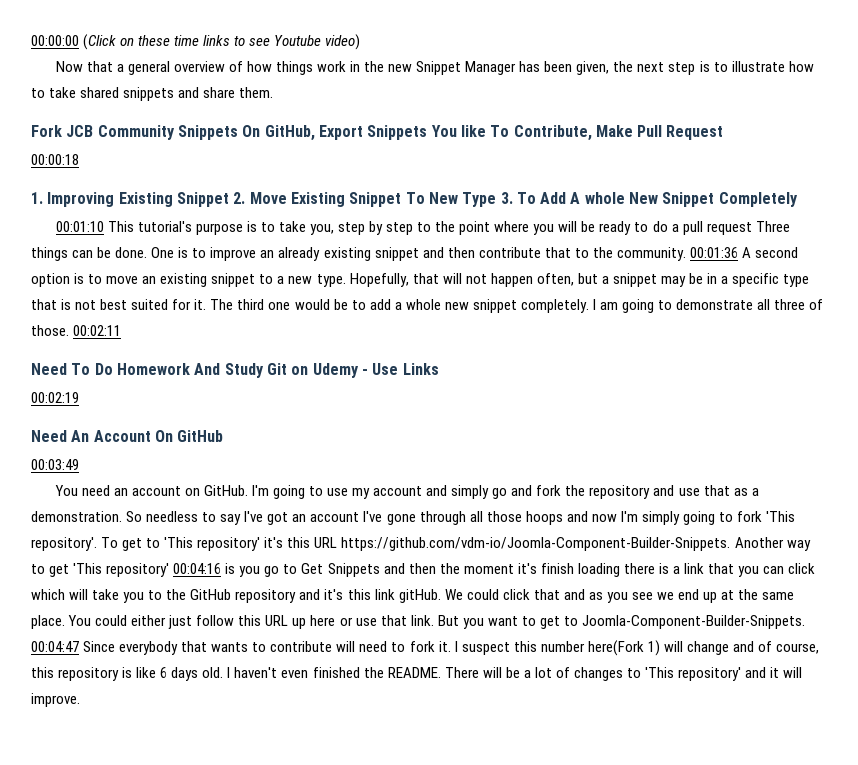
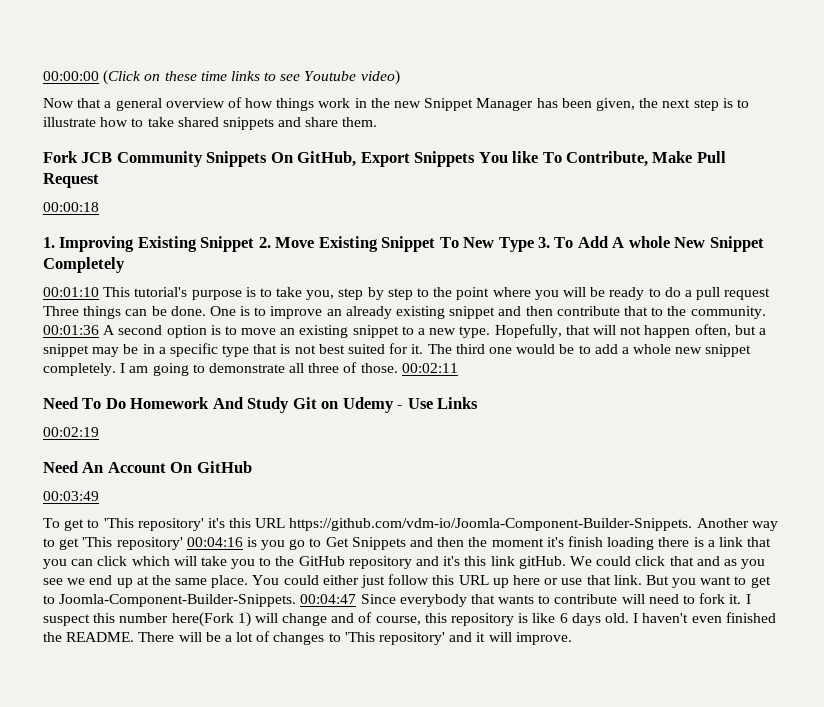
- You need an account on GitHub. I'm going to use my account and simply go and fork the repository and use that as a demonstration. So needless to say I've got an account I've gone through all those hoops and now I'm simply going to fork 'This repository'.

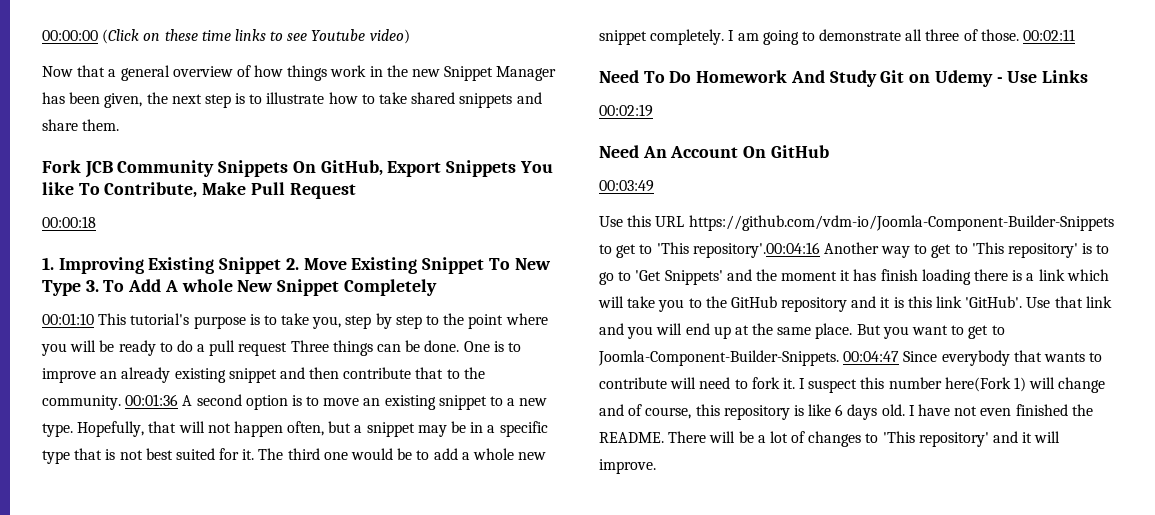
- To get to 'This repository' it's this URL https://github.com/vdm-io/Joomla-Component-Builder-Snippets. Another way to get 'This repository' 00:04:16 is you go to Get Snippets and then the moment it's finish loading there is a link that you can click which will take you to the GitHub repository and it's this link gitHub. We could click that and as you see we end up at the same place.
+ Use this URL https://github.com/vdm-io/Joomla-Component-Builder-Snippets to get to 'This repository'.00:04:16 Another way to get to 'This repository' is to go to 'Get Snippets' and the moment it has finish loading there is a link which will take you to the GitHub repository and it is this link 'GitHub'. Use that link and you will end up at the same place.
- You could either just follow this URL up here or use that link.
- I haven't even finished the README.
+ I have not even finished the README.

